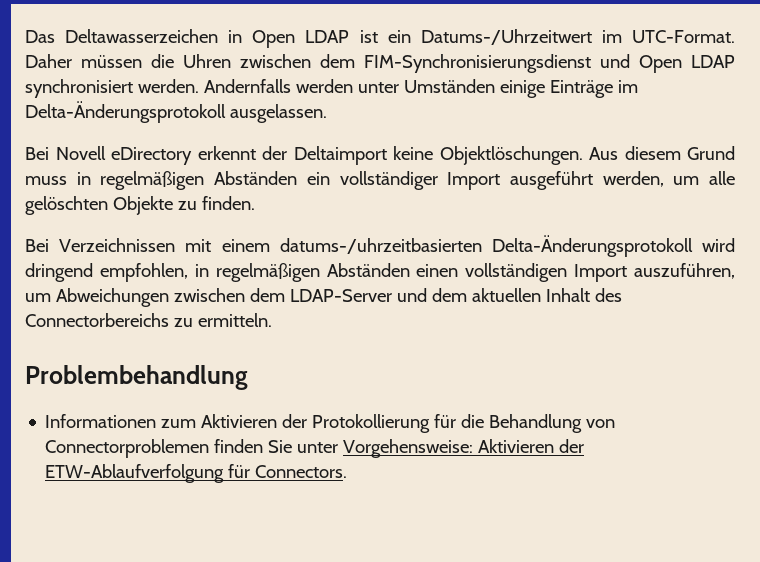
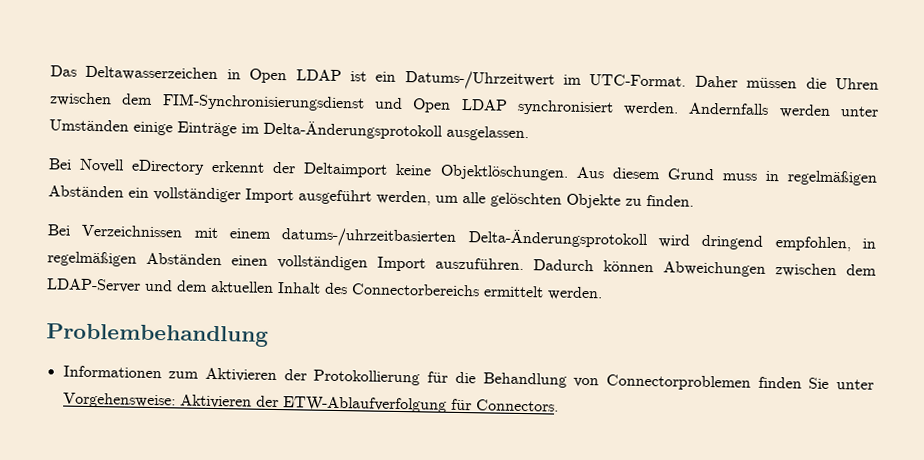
- Bei Verzeichnissen mit einem datums-/uhrzeitbasierten Delta-Änderungsprotokoll wird dringend empfohlen, in regelmäßigen Abständen einen vollständigen Import auszuführen, um Abweichungen zwischen dem LDAP-Server und dem aktuellen Inhalt des Connectorbereichs zu ermitteln.
+ Bei Verzeichnissen mit einem datums-/uhrzeitbasierten Delta-Änderungsprotokoll wird dringend empfohlen, in regelmäßigen Abständen einen vollständigen Import auszuführen. Dadurch können Abweichungen zwischen dem LDAP-Server und dem aktuellen Inhalt des Connectorbereichs ermittelt werden.

